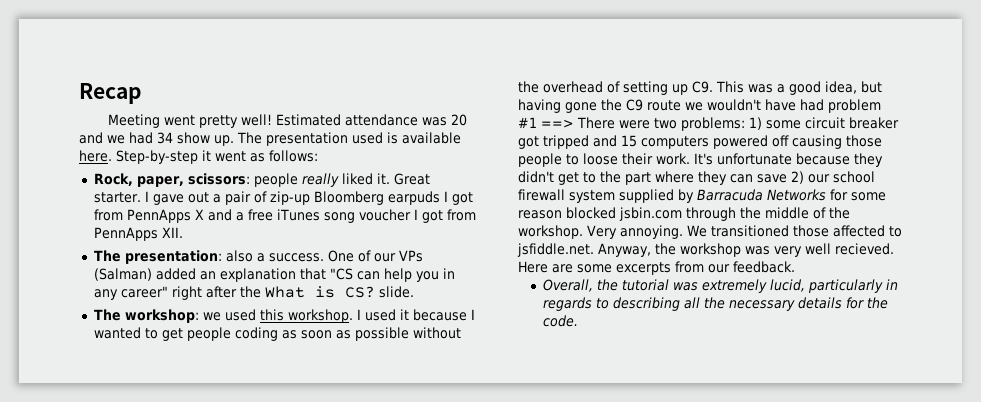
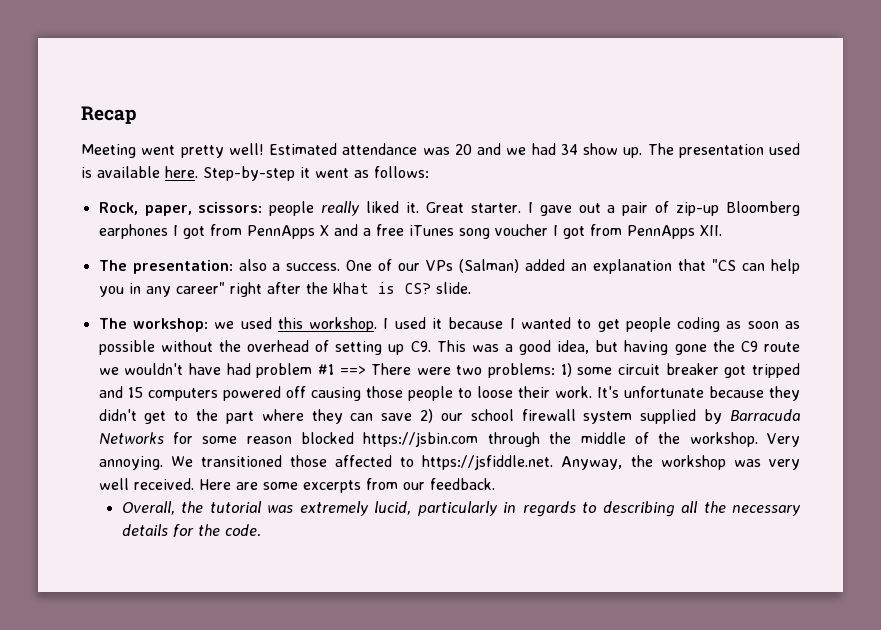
- I gave out a pair of zip-up Bloomberg earpuds I got from PennApps X and a free iTunes song voucher I got from PennApps XII.
+ I gave out a pair of zip-up Bloomberg earphones I got from PennApps X and a free iTunes song voucher I got from PennApps XII.
- It's unfortunate because they didn't get to the part where they can save 2) our school firewall system supplied by Barracuda Networks for some reason blocked jsbin.com through the middle of the workshop.
+ It's unfortunate because they didn't get to the part where they can save 2) our school firewall system supplied by Barracuda Networks for some reason blocked https://jsbin.com through the middle of the workshop.
- We transitioned those affected to jsfiddle.net. Anyway, the workshop was very well recieved.
+ We transitioned those affected to https://jsfiddle.net. Anyway, the workshop was very well received.

